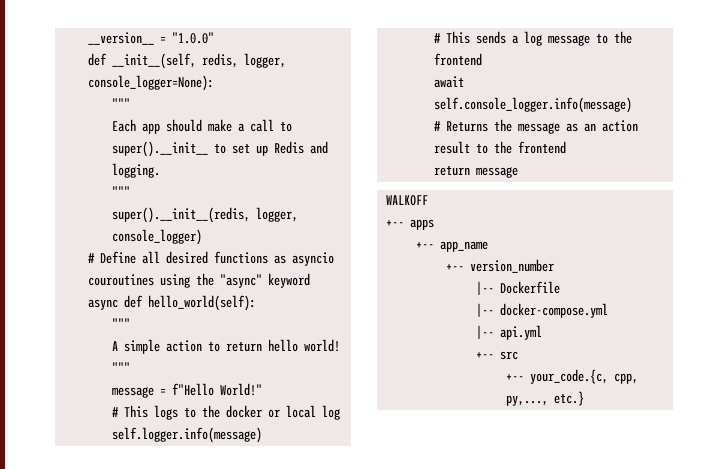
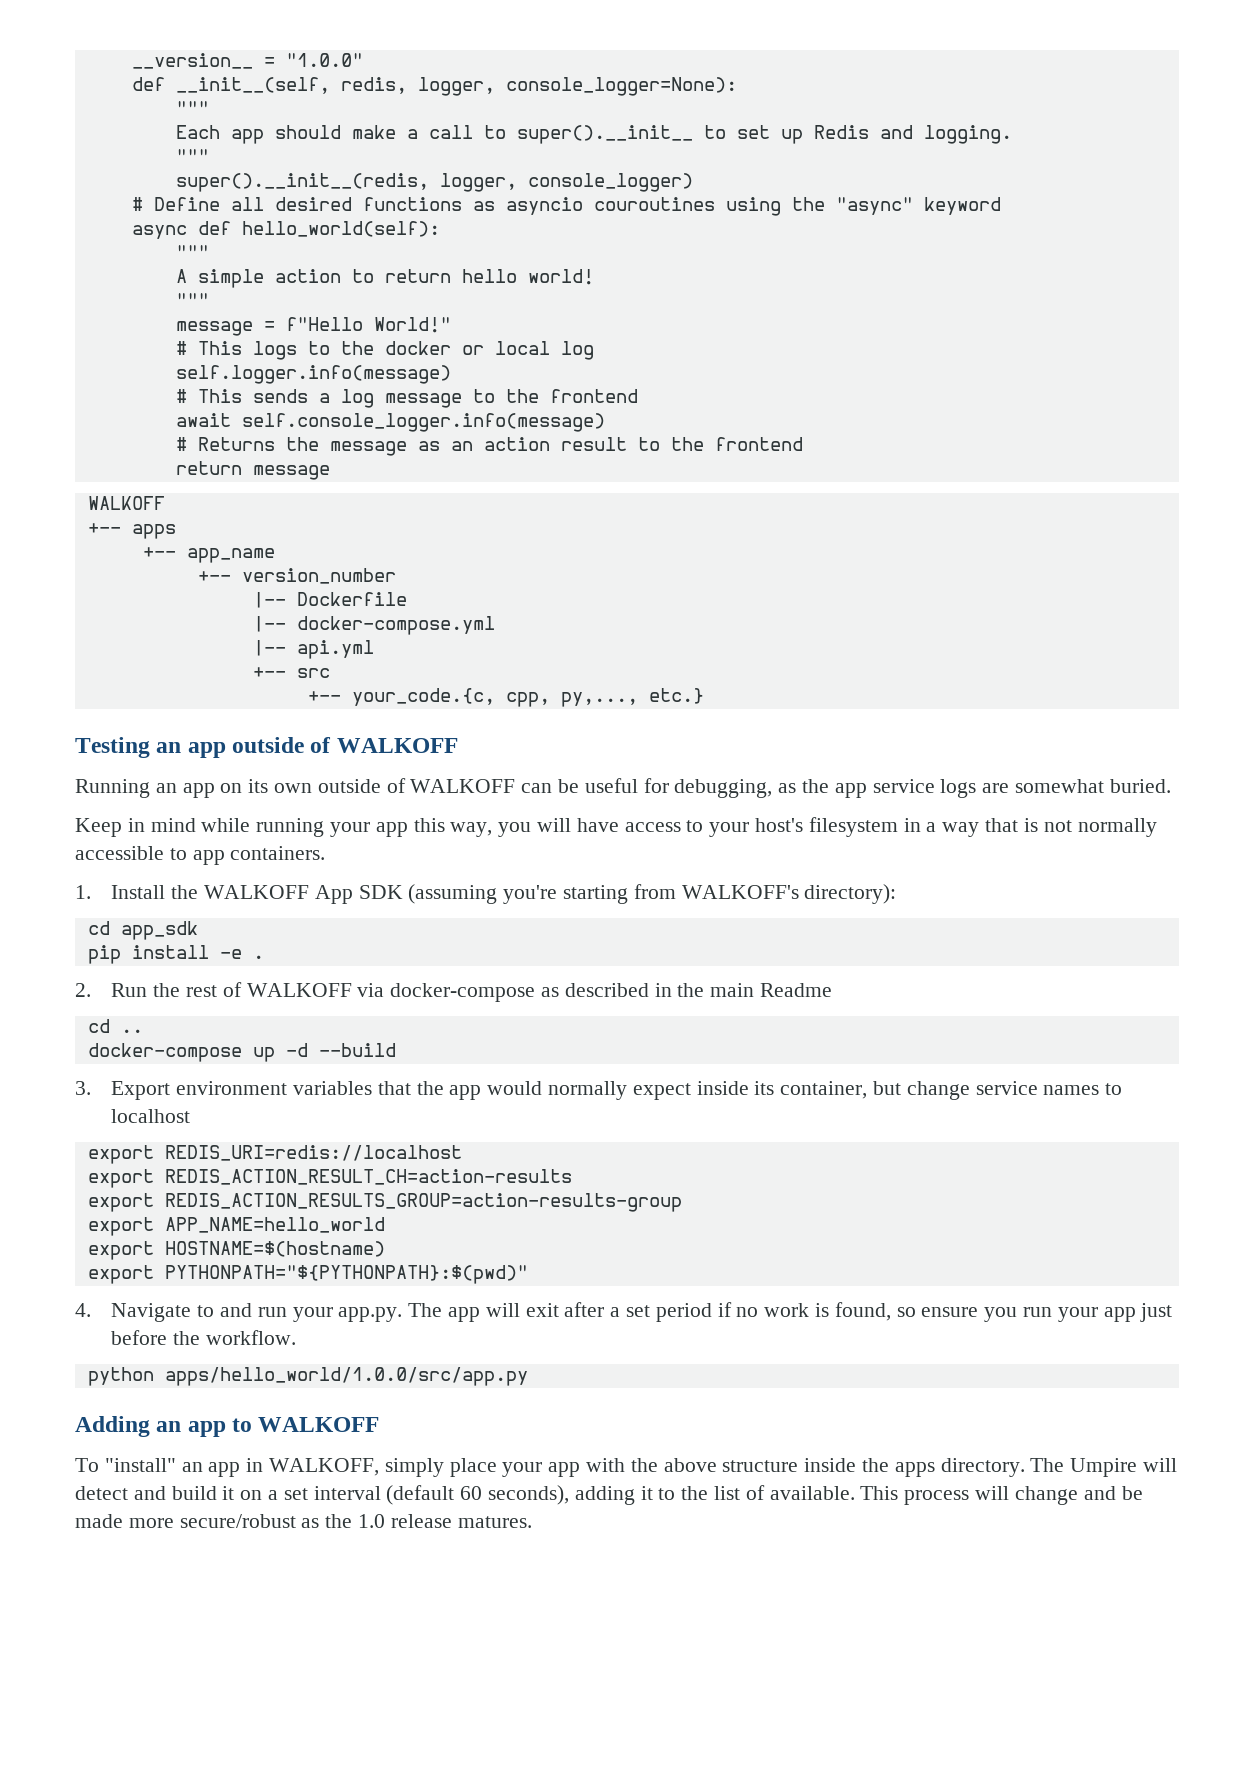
+ Testing an app outside of WALKOFF
+ Running an app on its own outside of WALKOFF can be useful for debugging, as the app service logs are somewhat buried.
+ Keep in mind while running your app this way, you will have access to your host's filesystem in a way that is not normally accessible to app containers.
+ 1. Install the WALKOFF App SDK (assuming you're starting from WALKOFF's directory):
+ cd app_sdk
+ pip install -e .
+ 2. Run the rest of WALKOFF via docker-compose as described in the main Readme
+ cd ..
+ docker-compose up -d --build
+ 3. Export environment variables that the app would normally expect inside its container, but change service names to localhost
+ export REDIS_URI=redis://localhost
+ export REDIS_ACTION_RESULT_CH=action-results
+ export REDIS_ACTION_RESULTS_GROUP=action-results-group
+ export APP_NAME=hello_world
+ export HOSTNAME=$(hostname)
+ export PYTHONPATH="${PYTHONPATH}:$(pwd)"
+ 4. Navigate to and run your app.py. The app will exit after a set period if no work is found, so ensure you run your app just before the workflow.
+ python apps/hello_world/1.0.0/src/app.py
+ Adding an app to WALKOFF
+ To "install" an app in WALKOFF, simply place your app with the above structure inside the apps directory. The Umpire will detect and build it on a set interval (default 60 seconds), adding it to the list of available. This process will change and be made more secure/robust as the 1.0 release matures.

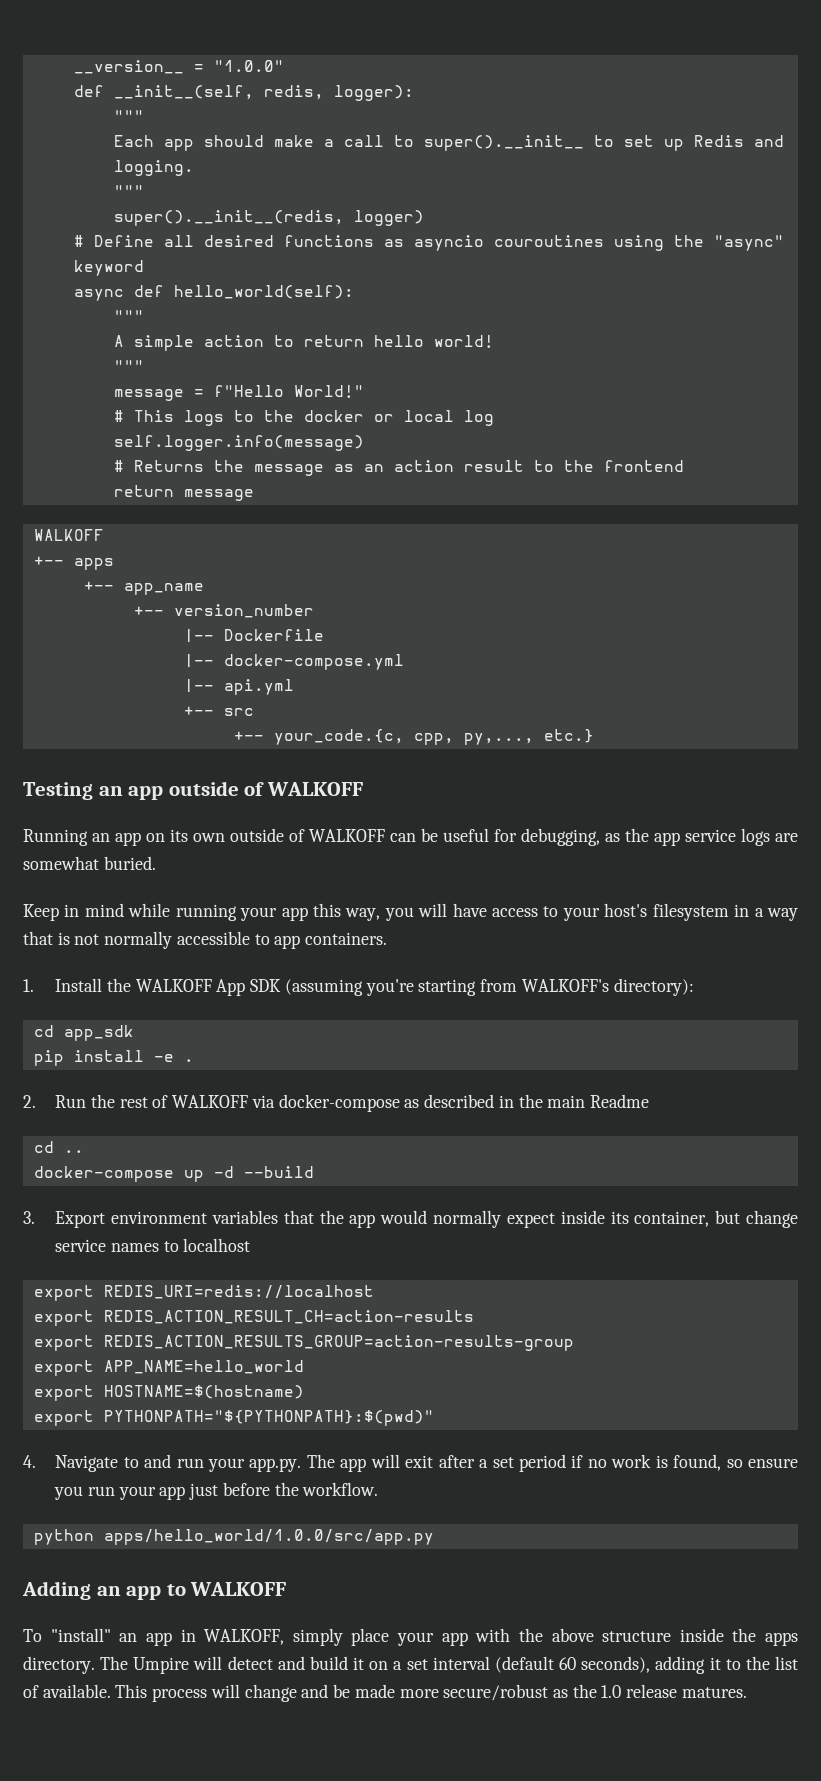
- def __init__(self, redis, logger, console_logger=None):
+ def __init__(self, redis, logger):
- super().__init__(redis, logger, console_logger)
+ super().__init__(redis, logger)
- # This sends a log message to the frontend
- await self.console_logger.info(message)

